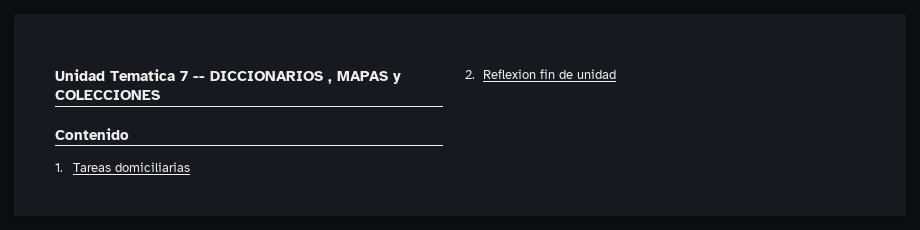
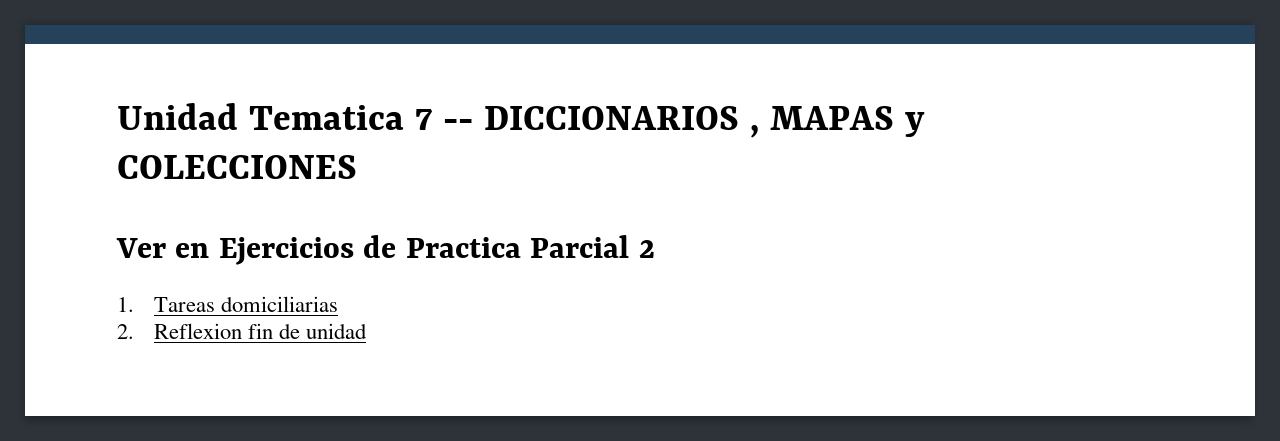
- Contenido
+ Ver en Ejercicios de Practica Parcial 2

